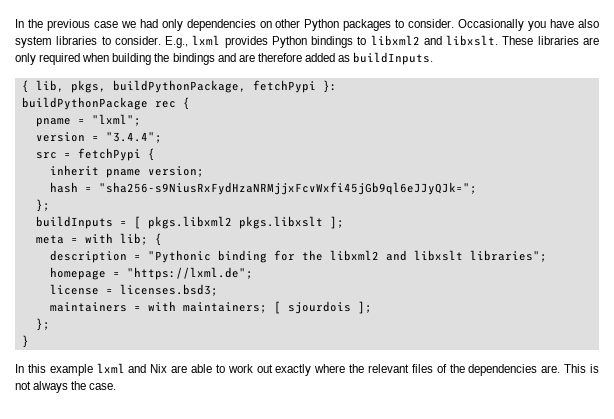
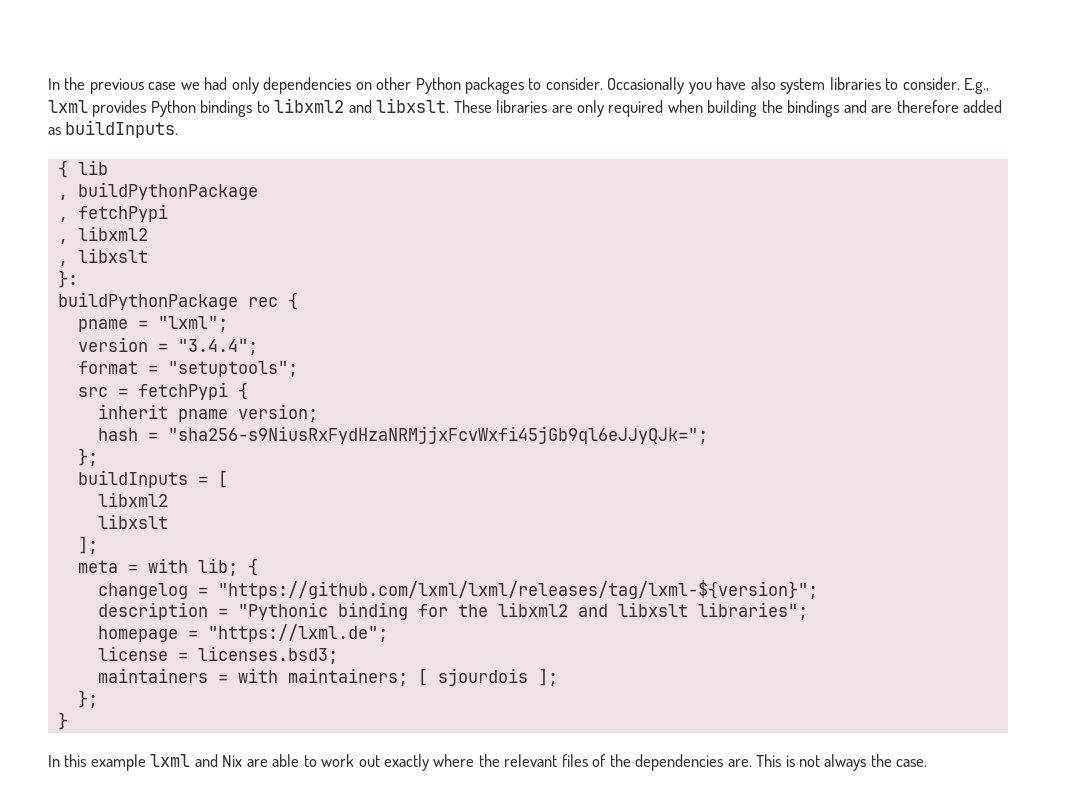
- { lib, pkgs, buildPythonPackage, fetchPypi }:
+ { lib
+ , buildPythonPackage
+ , fetchPypi
+ , libxml2
+ , libxslt
+ }:
+ format = "setuptools";
- buildInputs = [ pkgs.libxml2 pkgs.libxslt ];
+ buildInputs = [
+ libxml2
+ libxslt
+ ];
+ changelog = "https://github.com/lxml/lxml/releases/tag/lxml-${version}";

